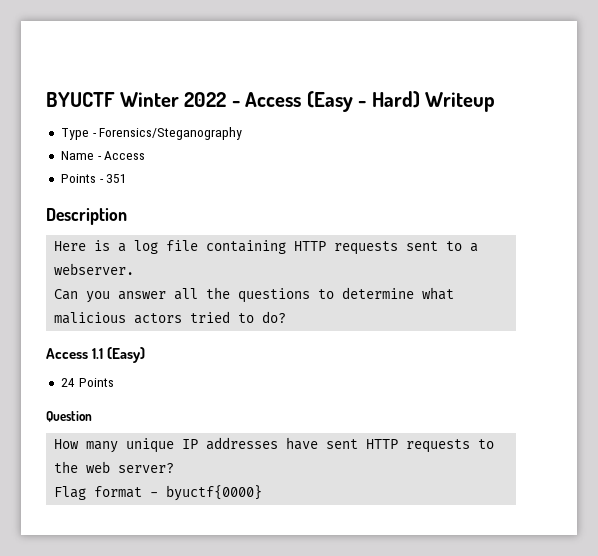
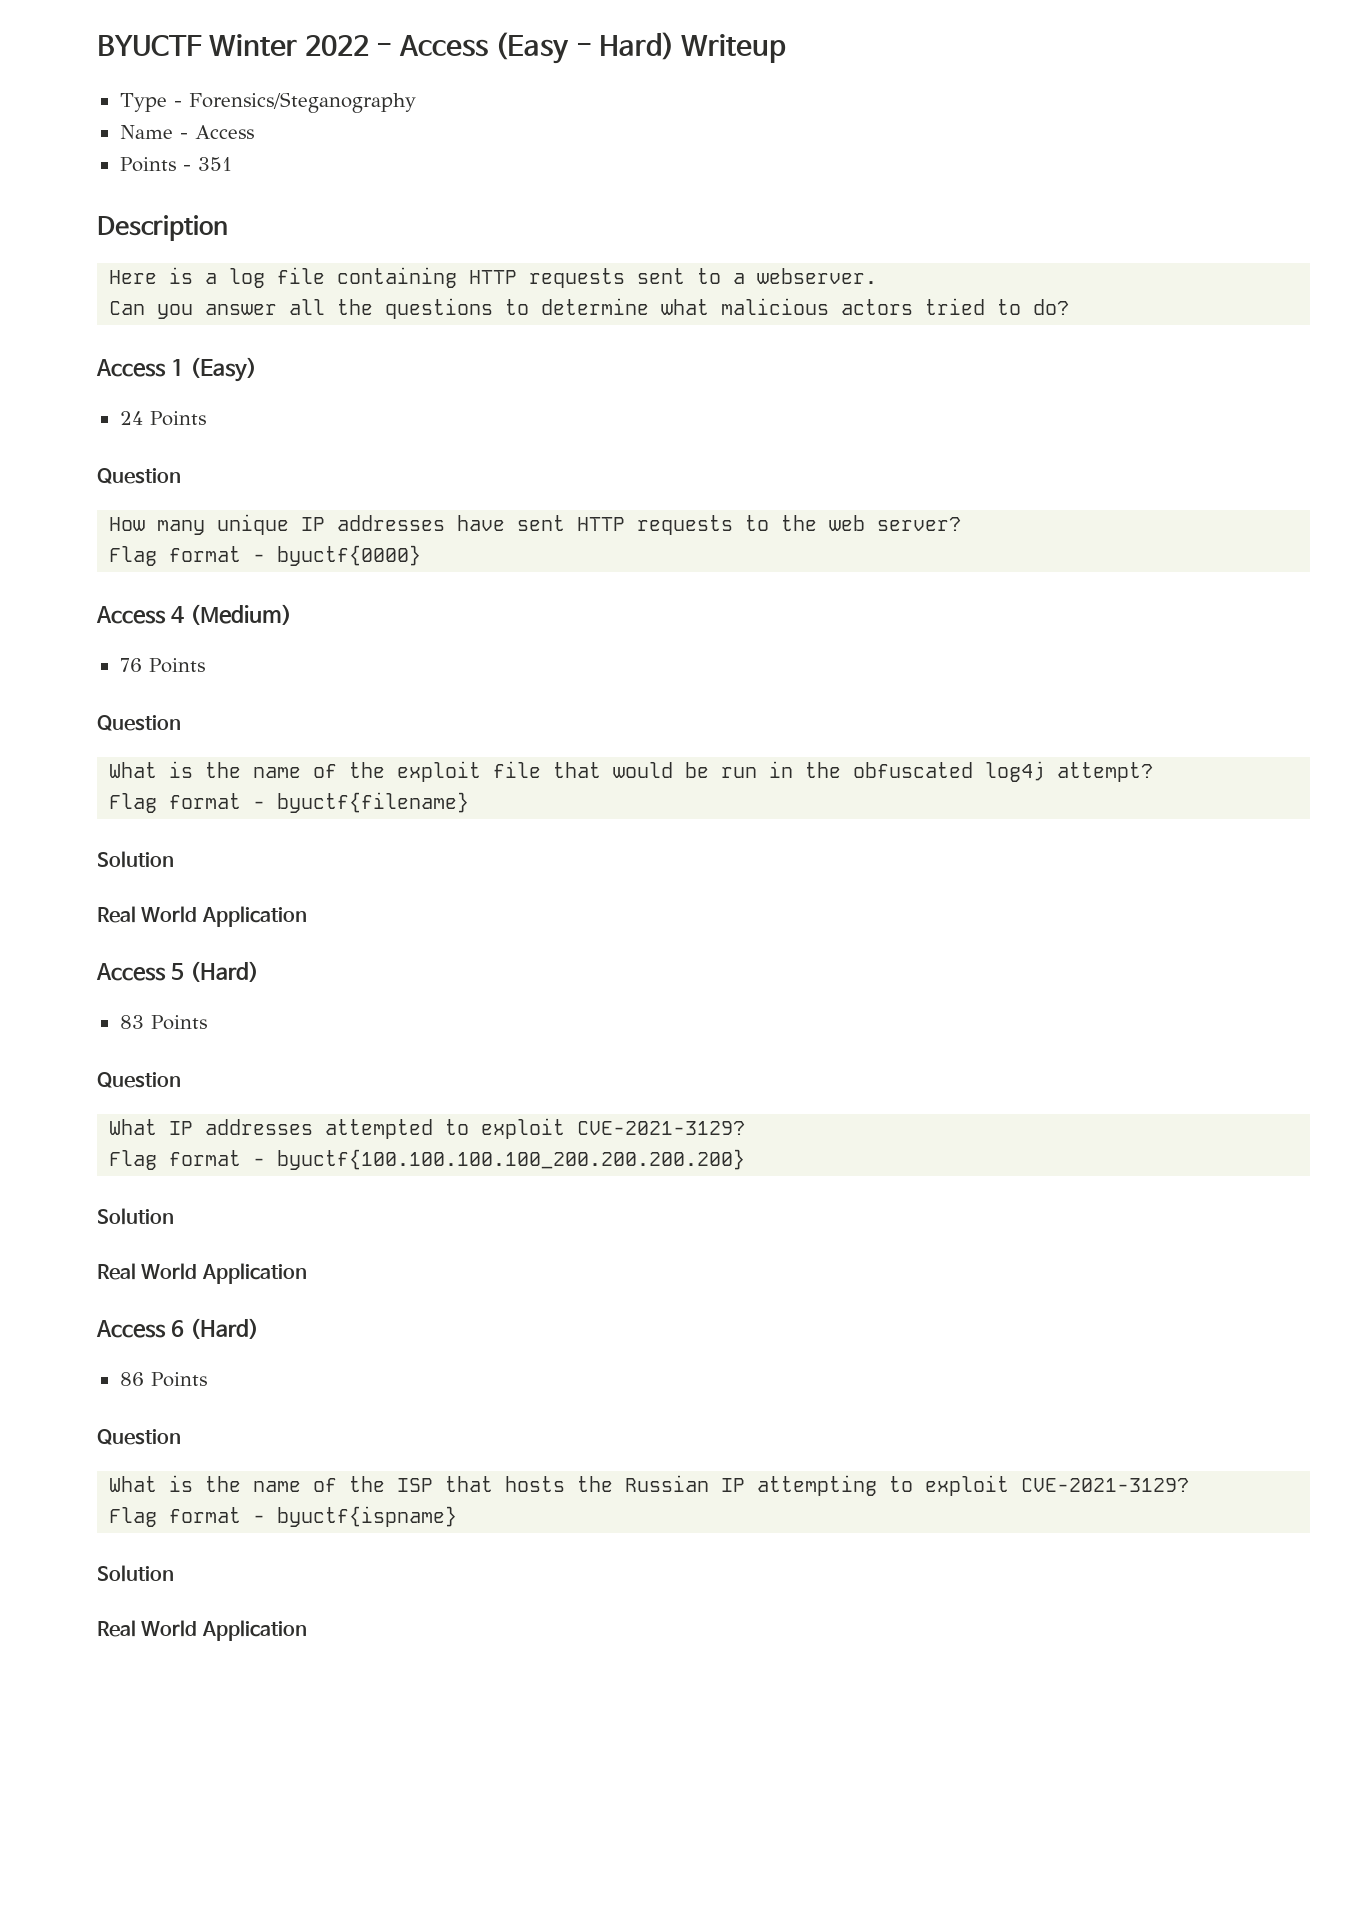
- Access 1.1 (Easy)
+ Access 1 (Easy)
+ Access 4 (Medium)
+ 76 Points
+ Question
+ What is the name of the exploit file that would be run in the obfuscated log4j attempt?
+ Flag format - byuctf{filename}
+ Solution
+ Real World Application
+ Access 5 (Hard)
+ 83 Points
+ Question
+ What IP addresses attempted to exploit CVE-2021-3129?
+ Flag format - byuctf{100.100.100.100_200.200.200.200}
+ Solution
+ Real World Application
+ Access 6 (Hard)
+ 86 Points
+ Question
+ What is the name of the ISP that hosts the Russian IP attempting to exploit CVE-2021-3129?
+ Flag format - byuctf{ispname}
+ Solution
+ Real World Application

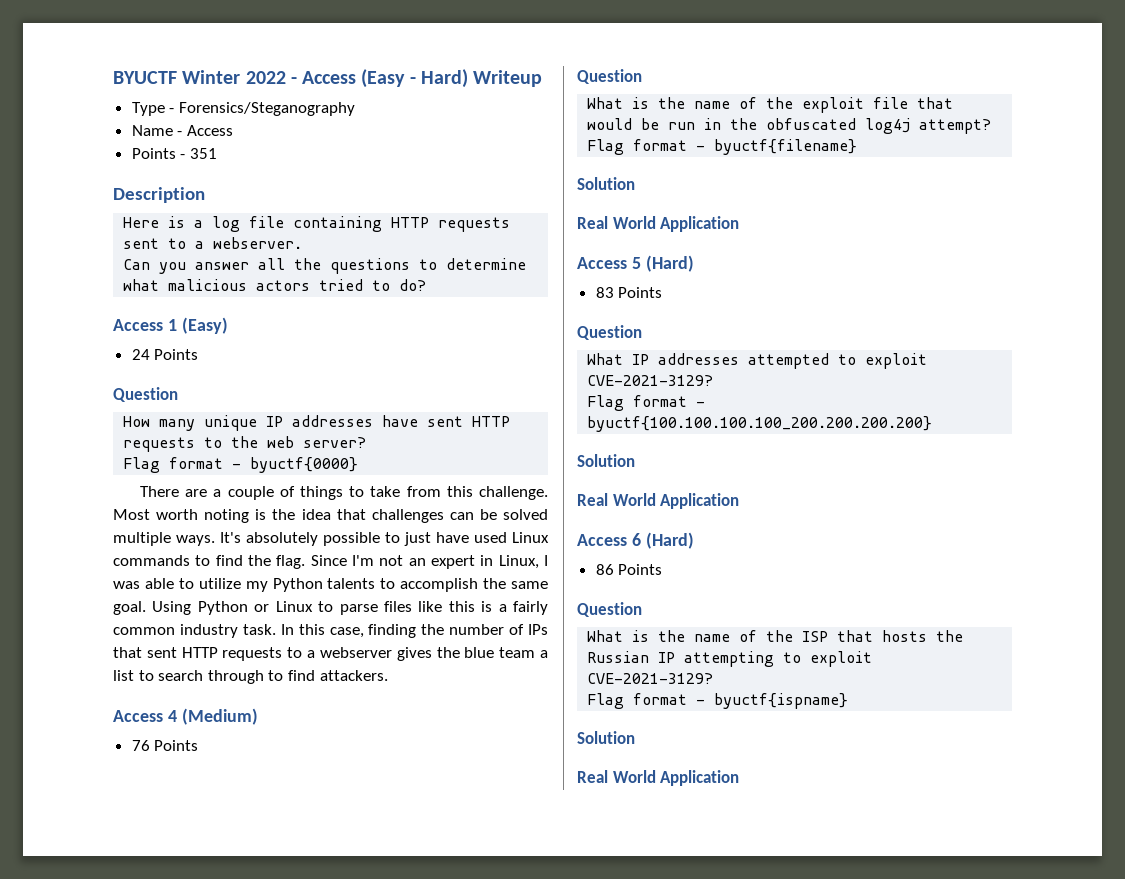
+ There are a couple of things to take from this challenge. Most worth noting is the idea that challenges can be solved multiple ways. It's absolutely possible to just have used Linux commands to find the flag. Since I'm not an expert in Linux, I was able to utilize my Python talents to accomplish the same goal. Using Python or Linux to parse files like this is a fairly common industry task. In this case, finding the number of IPs that sent HTTP requests to a webserver gives the blue team a list to search through to find attackers.

